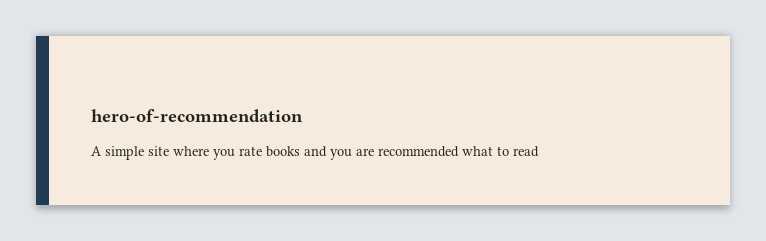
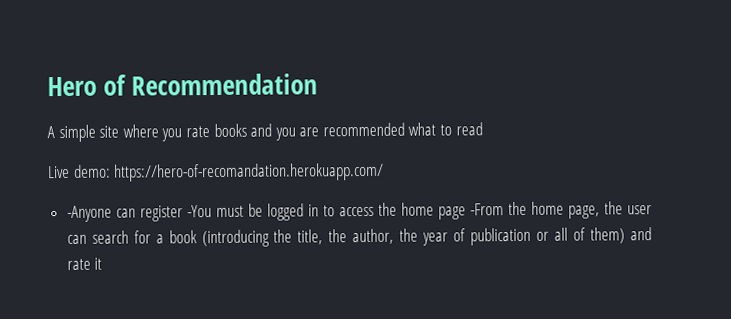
- hero-of-recommendation
+ Hero of Recommendation
+ Live demo: https://hero-of-recomandation.herokuapp.com/
+ -Anyone can register -You must be logged in to access the home page -From the home page, the user can search for a book (introducing the title, the author, the year of publication or all of them) and rate it

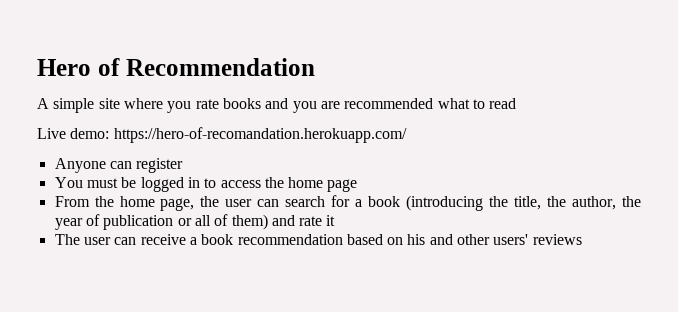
- -Anyone can register -You must be logged in to access the home page -From the home page, the user can search for a book (introducing the title, the author, the year of publication or all of them) and rate it
+ Anyone can register
+ You must be logged in to access the home page
+ From the home page, the user can search for a book (introducing the title, the author, the year of publication or all of them) and rate it
+ The user can receive a book recommendation based on his and other users' reviews

